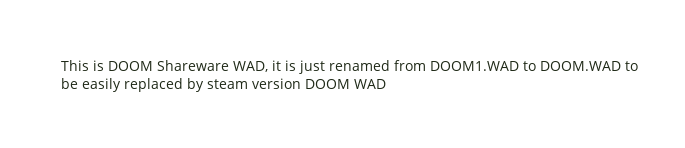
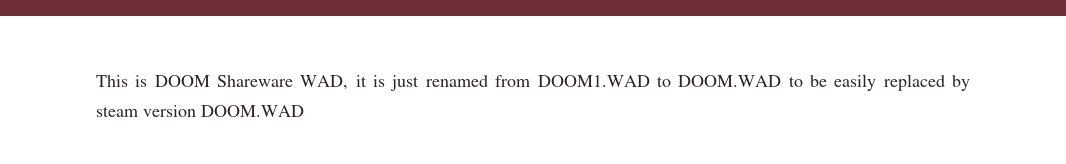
- This is DOOM Shareware WAD, it is just renamed from DOOM1.WAD to DOOM.WAD to be easily replaced by steam version DOOM WAD
+ This is DOOM Shareware WAD, it is just renamed from DOOM1.WAD to DOOM.WAD to be easily replaced by steam version DOOM.WAD

